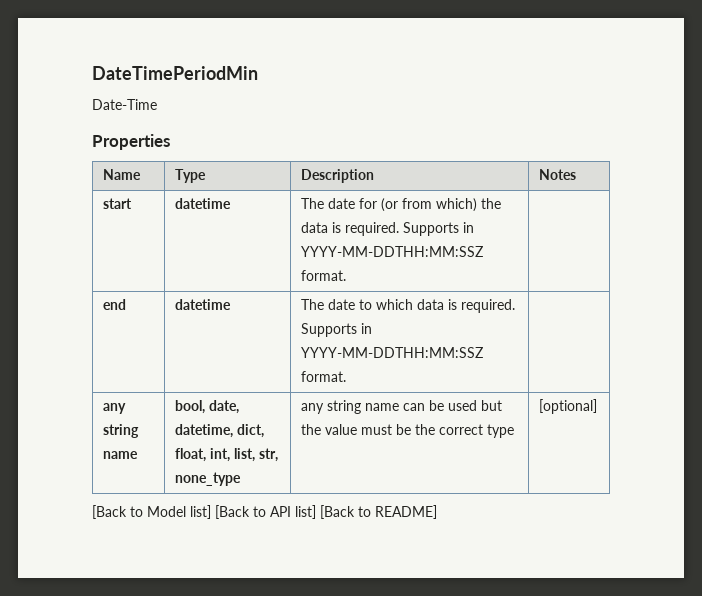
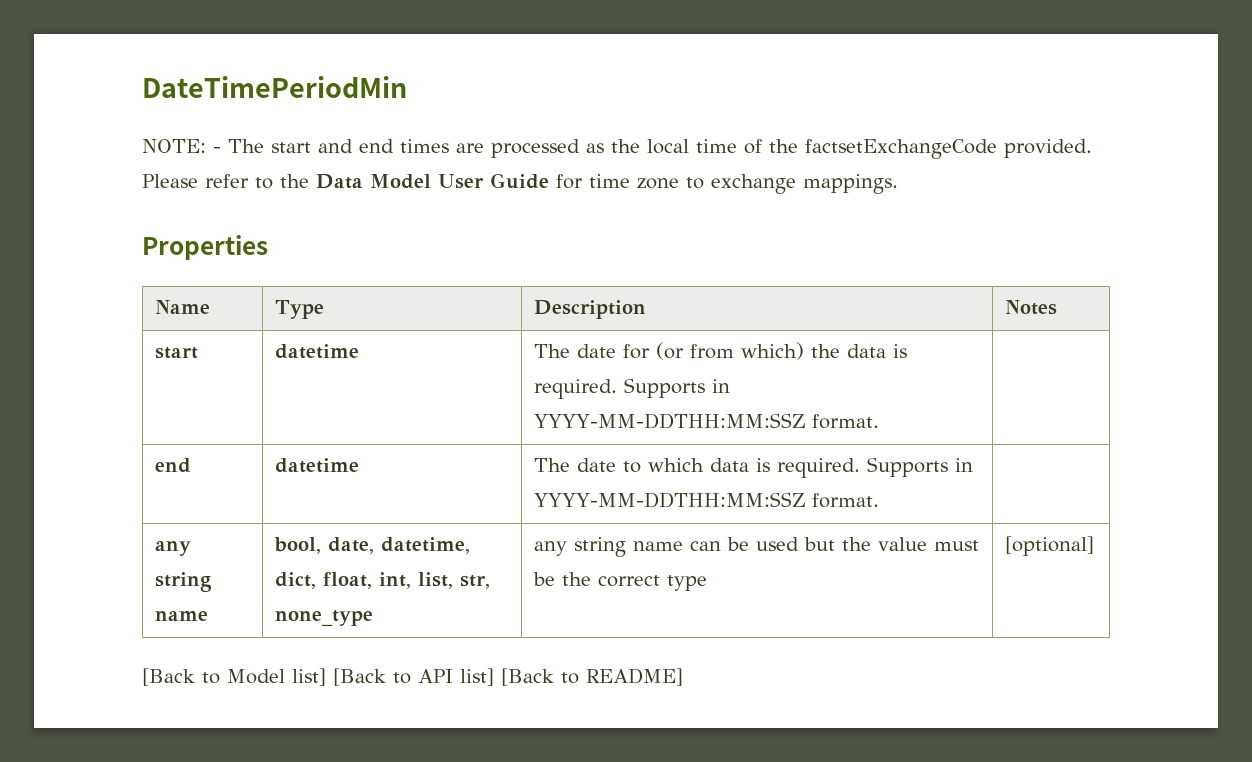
- Date-Time
+ NOTE: - The start and end times are processed as the local time of the factsetExchangeCode provided. Please refer to the Data Model User Guide for time zone to exchange mappings.

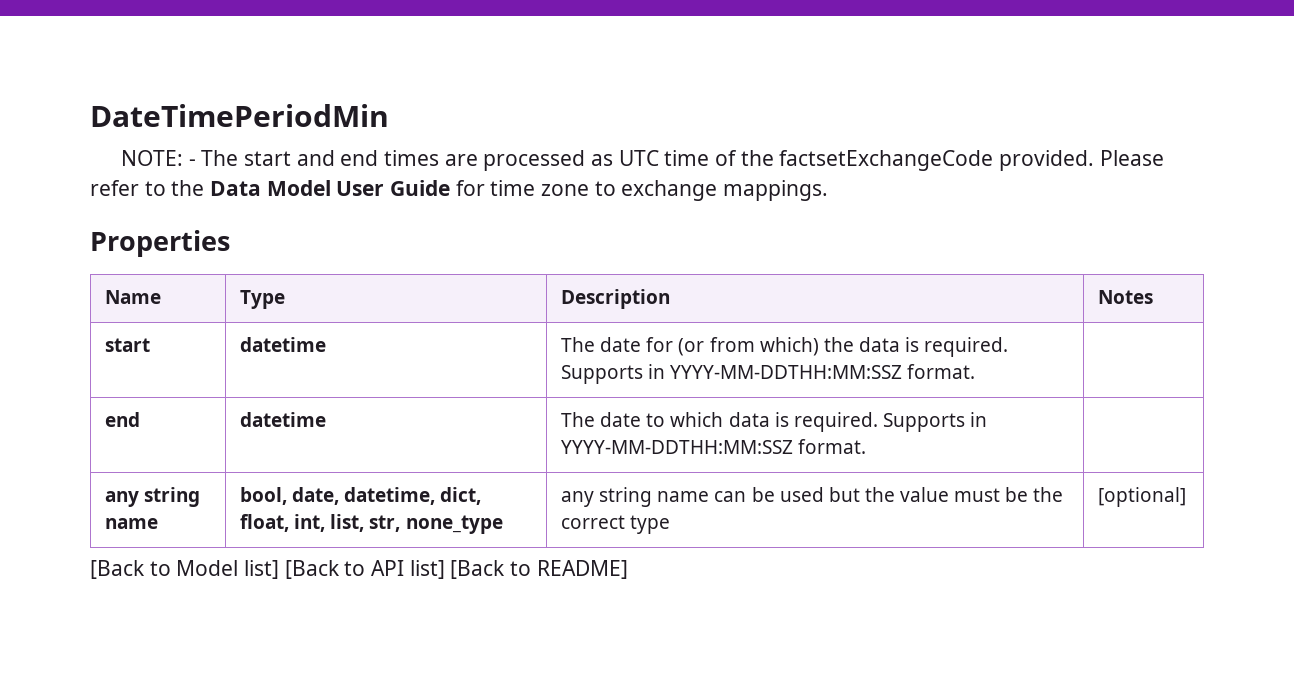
- NOTE: - The start and end times are processed as the local time of the factsetExchangeCode provided.
+ NOTE: - The start and end times are processed as UTC time of the factsetExchangeCode provided.

